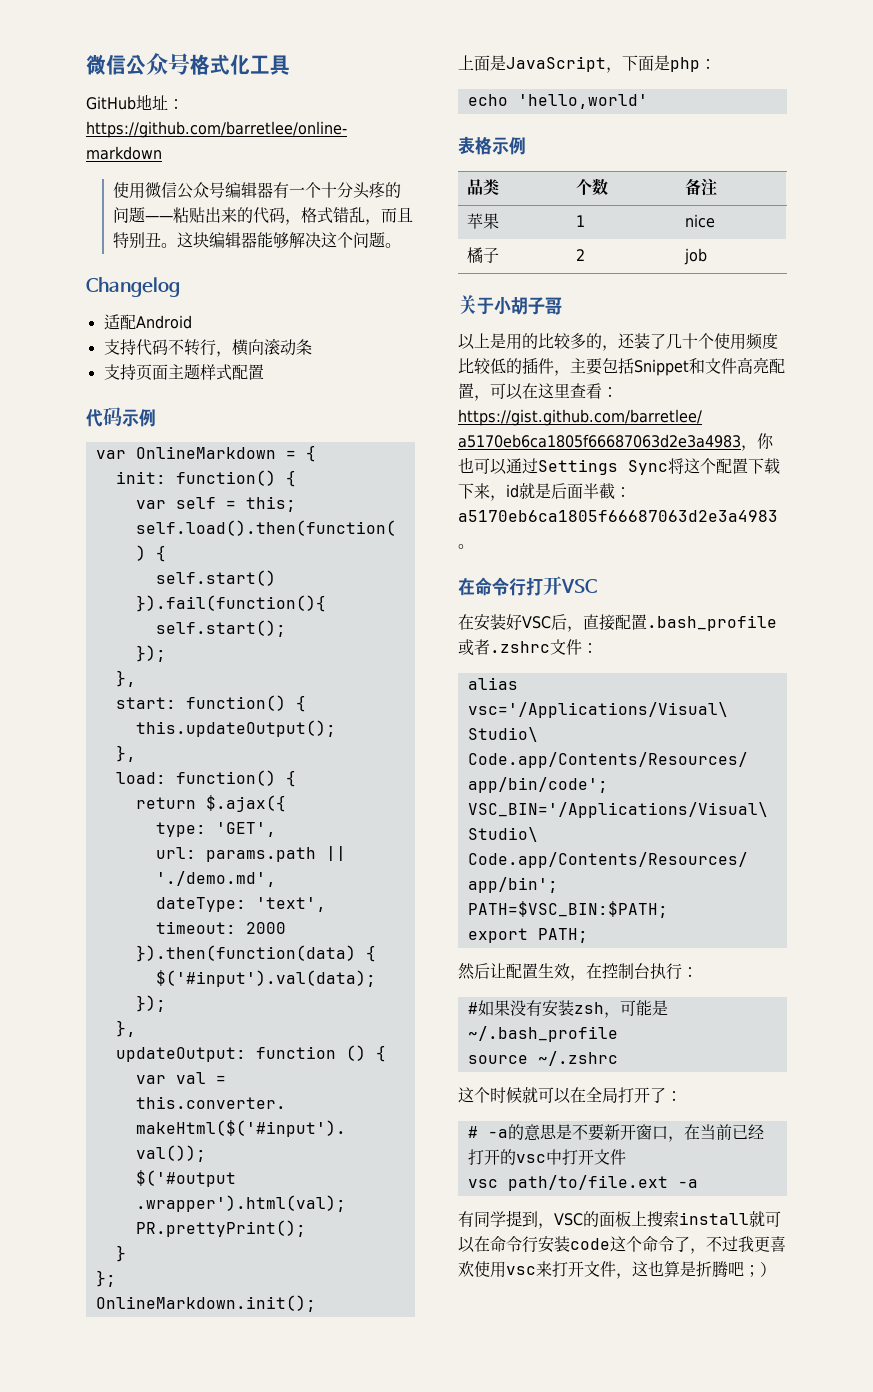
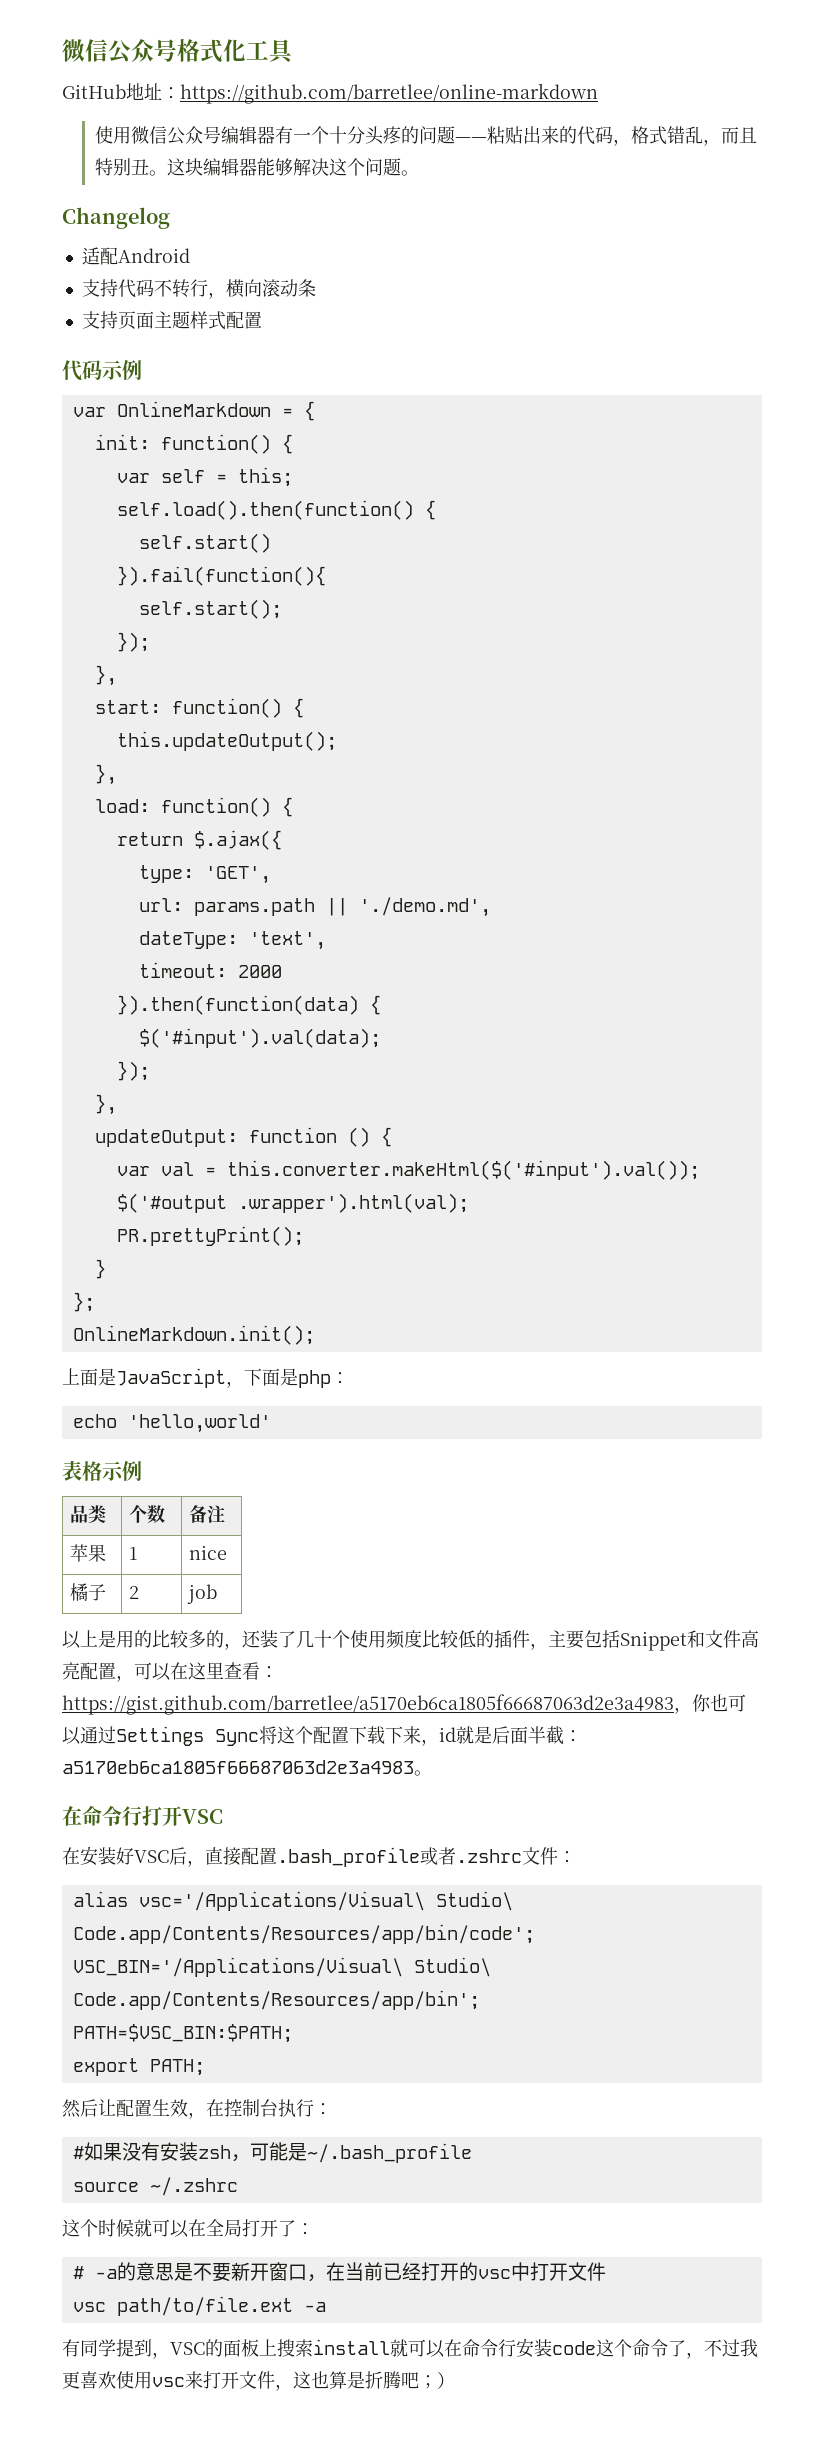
- 关于小胡子哥

